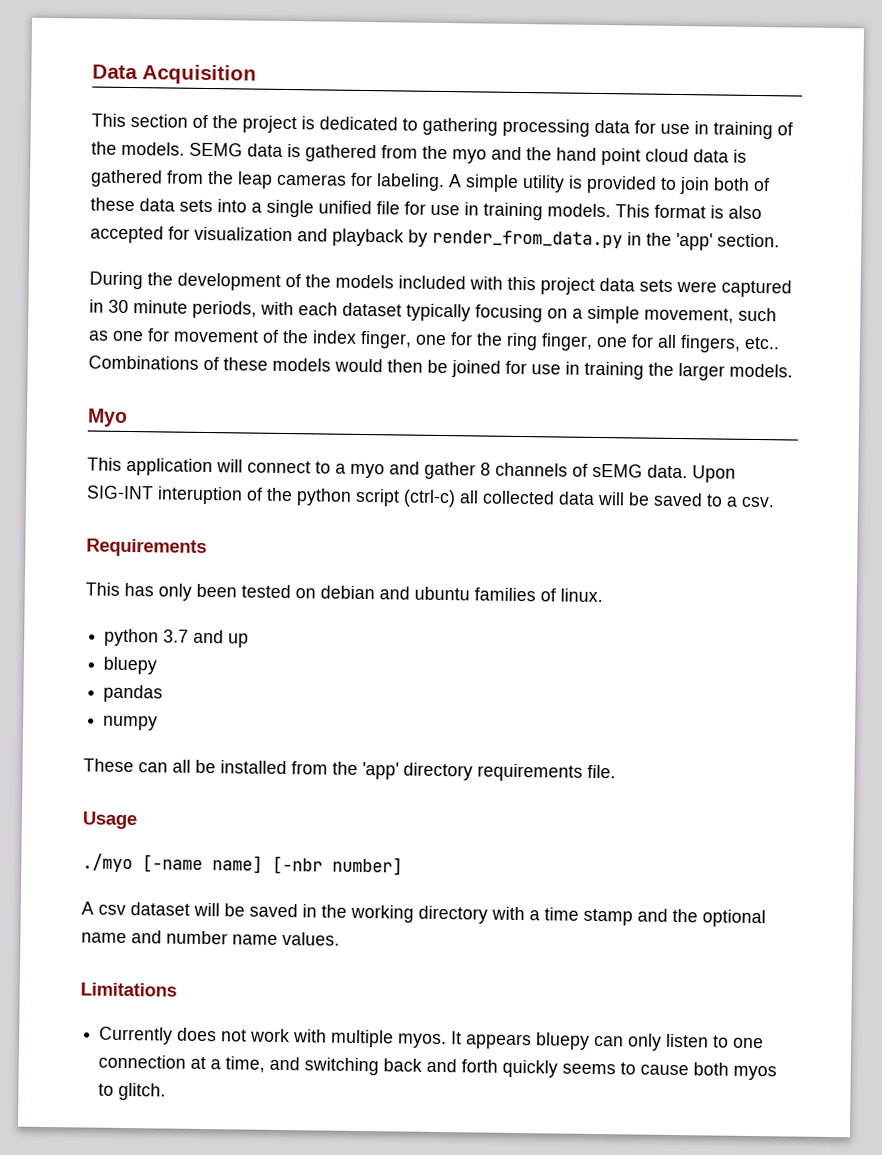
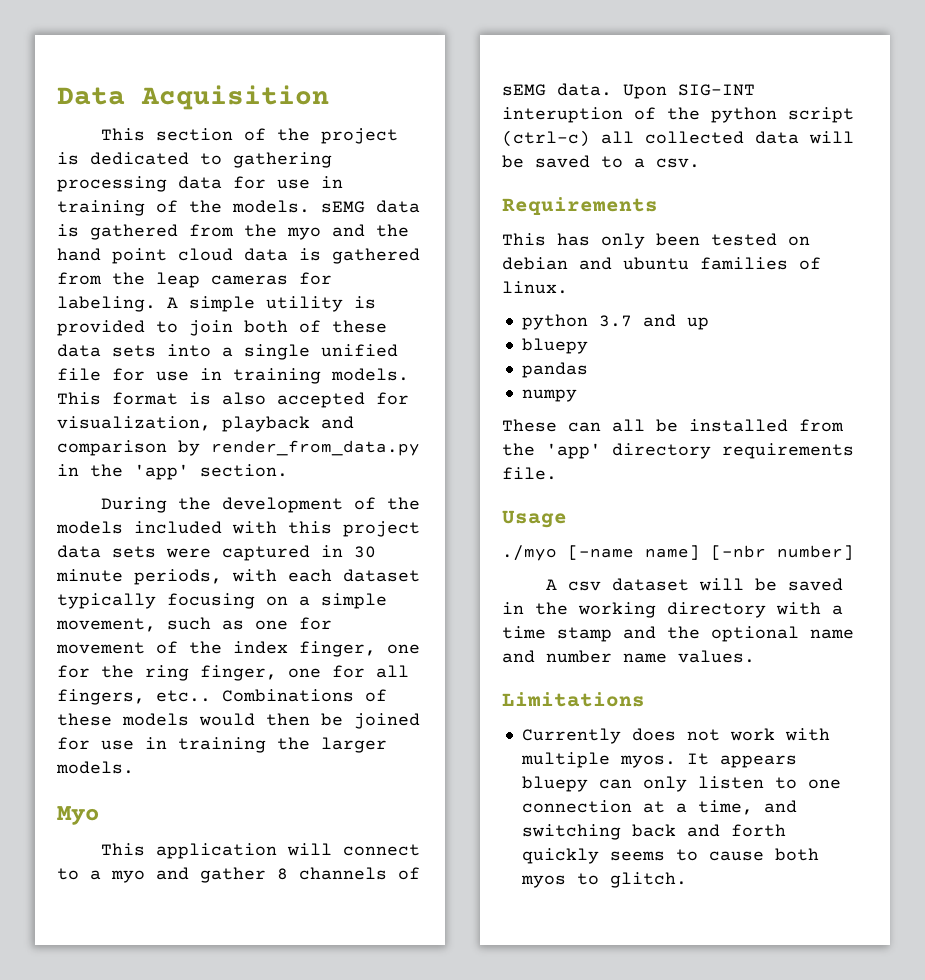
- This section of the project is dedicated to gathering processing data for use in training of the models. SEMG data is gathered from the myo and the hand point cloud data is gathered from the leap cameras for labeling.
+ This section of the project is dedicated to gathering processing data for use in training of the models. sEMG data is gathered from the myo and the hand point cloud data is gathered from the leap cameras for labeling.
- This format is also accepted for visualization and playback by render_from_data.py in the 'app' section.
+ This format is also accepted for visualization, playback and comparison by render_from_data.py in the 'app' section.

